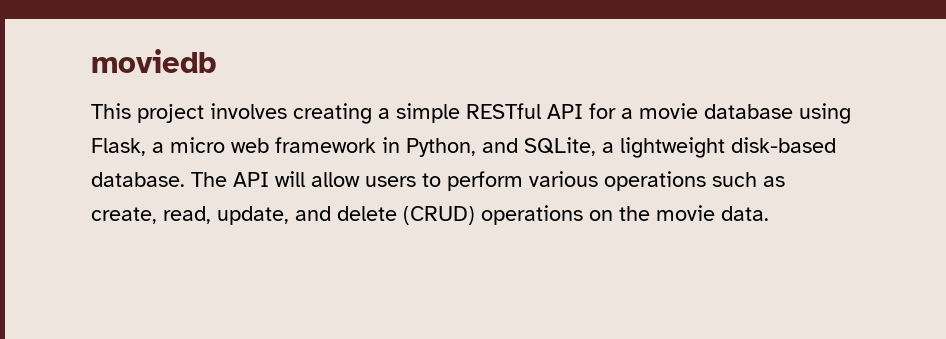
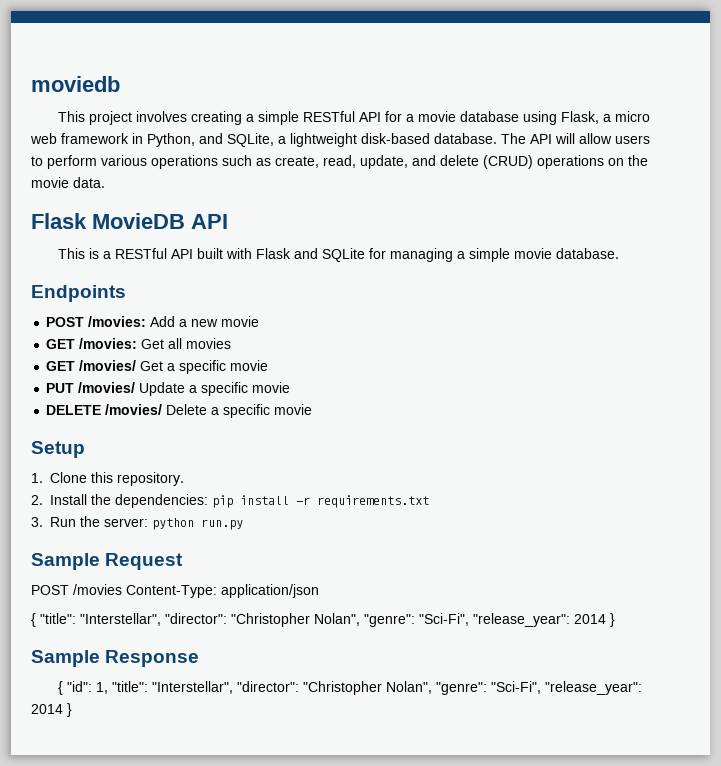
+ Flask MovieDB API
+ This is a RESTful API built with Flask and SQLite for managing a simple movie database.
+ Endpoints
+ POST /movies: Add a new movie
+ GET /movies: Get all movies
+ GET /movies/ Get a specific movie
+ PUT /movies/ Update a specific movie
+ DELETE /movies/ Delete a specific movie
+ Setup
+ 1. Clone this repository.
+ 2. Install the dependencies: pip install -r requirements.txt
+ 3. Run the server: python run.py
+ Sample Request
+ POST /movies Content-Type: application/json
+ { "title": "Interstellar", "director": "Christopher Nolan", "genre": "Sci-Fi", "release_year": 2014 }
+ Sample Response
+ { "id": 1, "title": "Interstellar", "director": "Christopher Nolan", "genre": "Sci-Fi", "release_year": 2014 }

